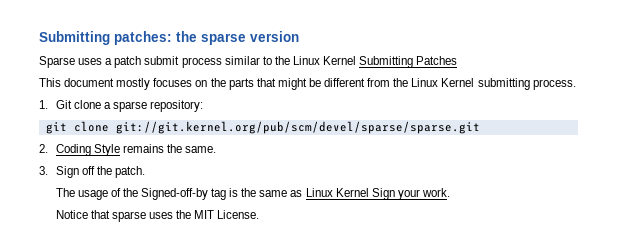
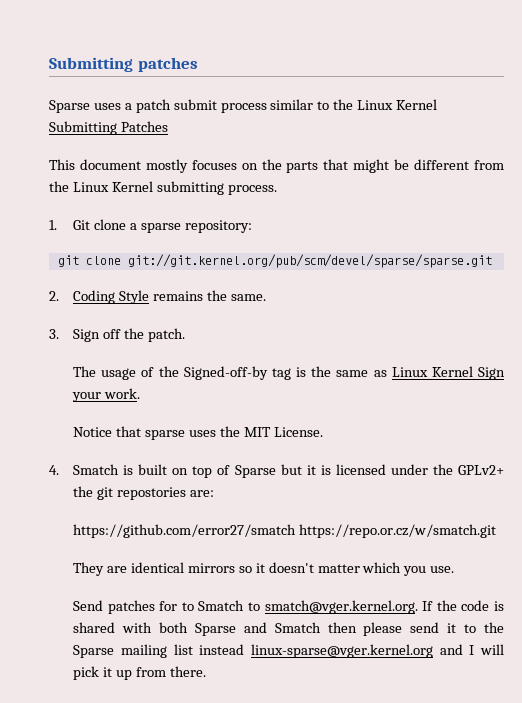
- Submitting patches: the sparse version
+ Submitting patches
+ 4. Smatch is built on top of Sparse but it is licensed under the GPLv2+ the git repostories are:
+ https://github.com/error27/smatch https://repo.or.cz/w/smatch.git
+ They are identical mirrors so it doesn't matter which you use.
+ Send patches for to Smatch to smatch@vger.kernel.org. If the code is shared with both Sparse and Smatch then please send it to the Sparse mailing list instead linux-sparse@vger.kernel.org and I will pick it up from there.

